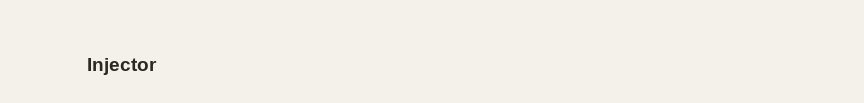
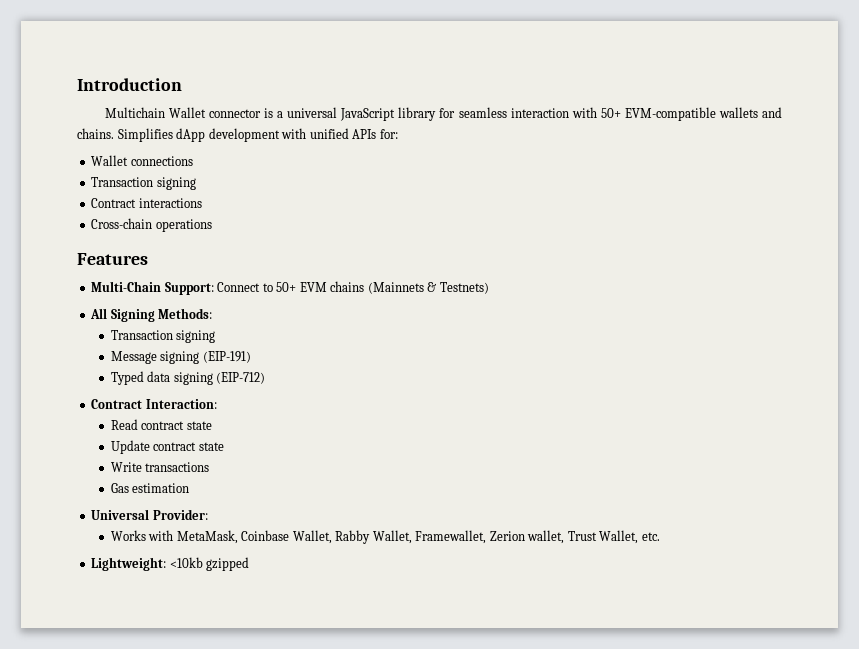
- Injector
+ Introduction
+ Multichain Wallet connector is a universal JavaScript library for seamless interaction with 50+ EVM-compatible wallets and chains. Simplifies dApp development with unified APIs for:
+ Wallet connections
+ Transaction signing
+ Contract interactions
+ Cross-chain operations
+ Features
+ Multi-Chain Support: Connect to 50+ EVM chains (Mainnets & Testnets)
+ All Signing Methods:
+ Transaction signing
+ Message signing (EIP-191)
+ Typed data signing (EIP-712)
+ Contract Interaction:
+ Read contract state
+ Update contract state
+ Write transactions
+ Gas estimation
+ Universal Provider:
+ Works with MetaMask, Coinbase Wallet, Rabby Wallet, Framewallet, Zerion wallet, Trust Wallet, etc.
+ Lightweight: <10kb gzipped

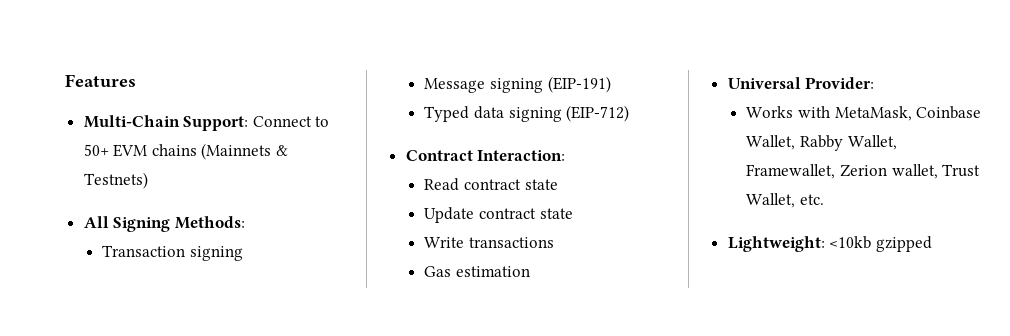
- Introduction
- Multichain Wallet connector is a universal JavaScript library for seamless interaction with 50+ EVM-compatible wallets and chains. Simplifies dApp development with unified APIs for:
- Wallet connections
- Transaction signing
- Contract interactions
- Cross-chain operations

